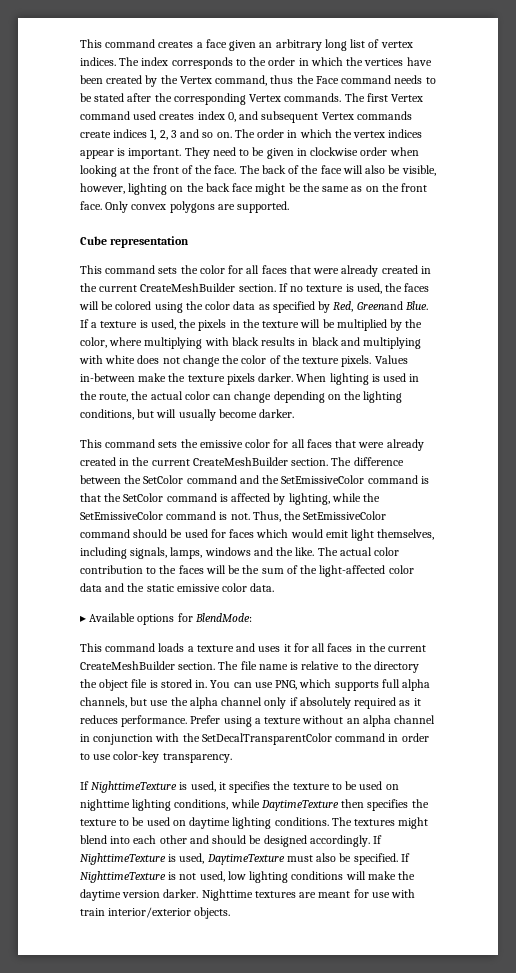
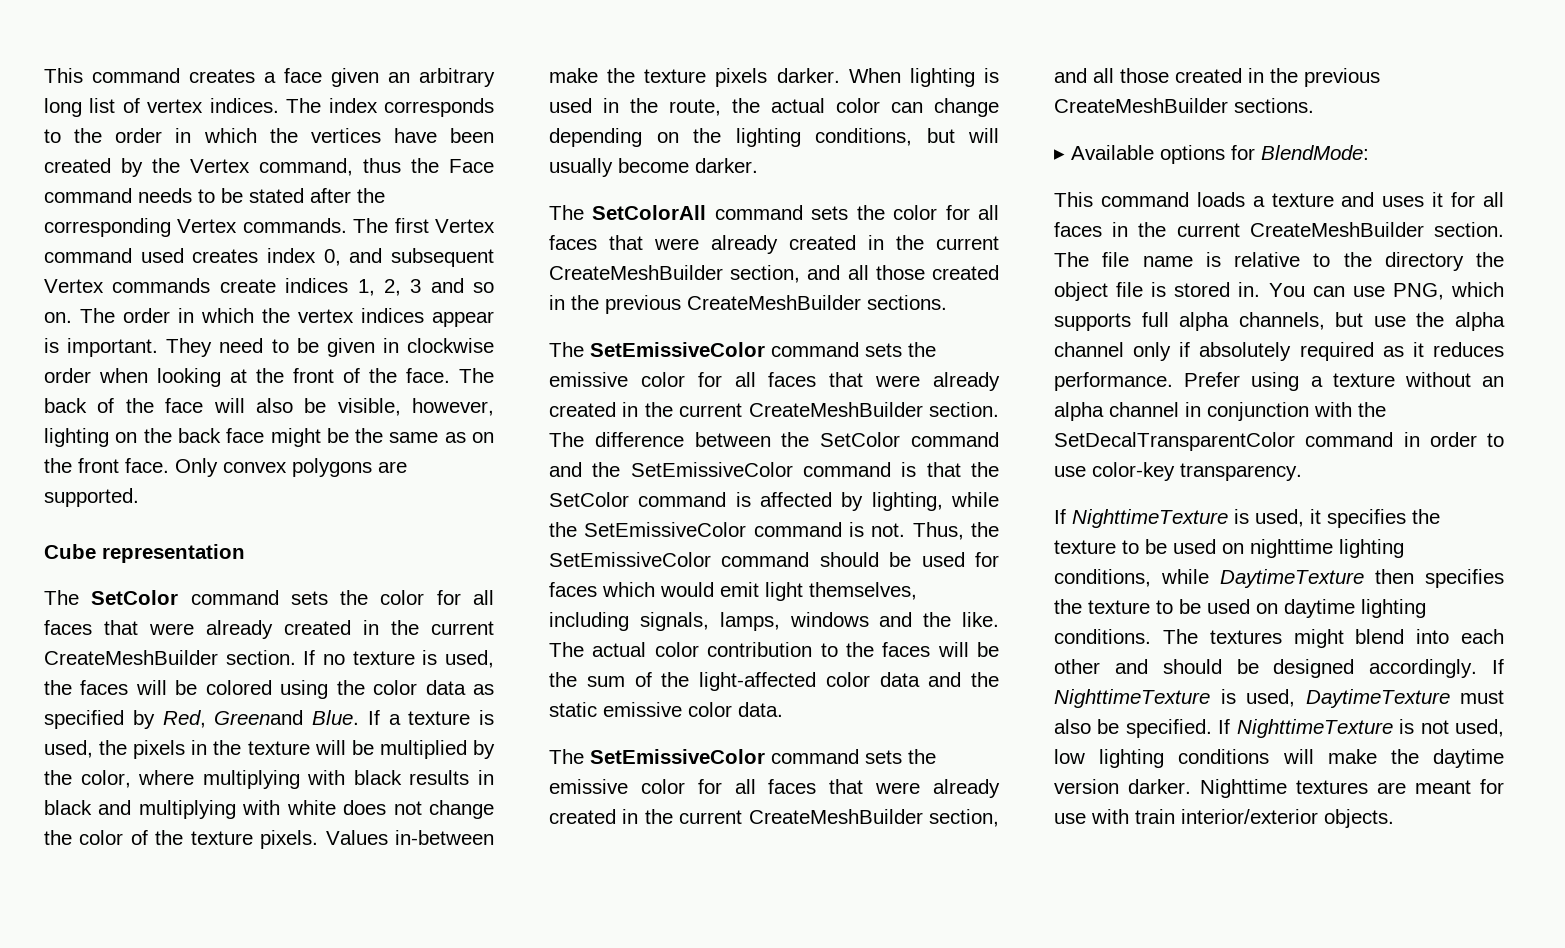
- This command sets the color for all faces that were already created in the current CreateMeshBuilder section.
+ The SetColor command sets the color for all faces that were already created in the current CreateMeshBuilder section.
- This command sets the emissive color for all faces that were already created in the current CreateMeshBuilder section.
+ The SetColorAll command sets the color for all faces that were already created in the current CreateMeshBuilder section, and all those created in the previous CreateMeshBuilder sections.
+ The SetEmissiveColor command sets the emissive color for all faces that were already created in the current CreateMeshBuilder section.
+ The SetEmissiveColor command sets the emissive color for all faces that were already created in the current CreateMeshBuilder section, and all those created in the previous CreateMeshBuilder sections.

